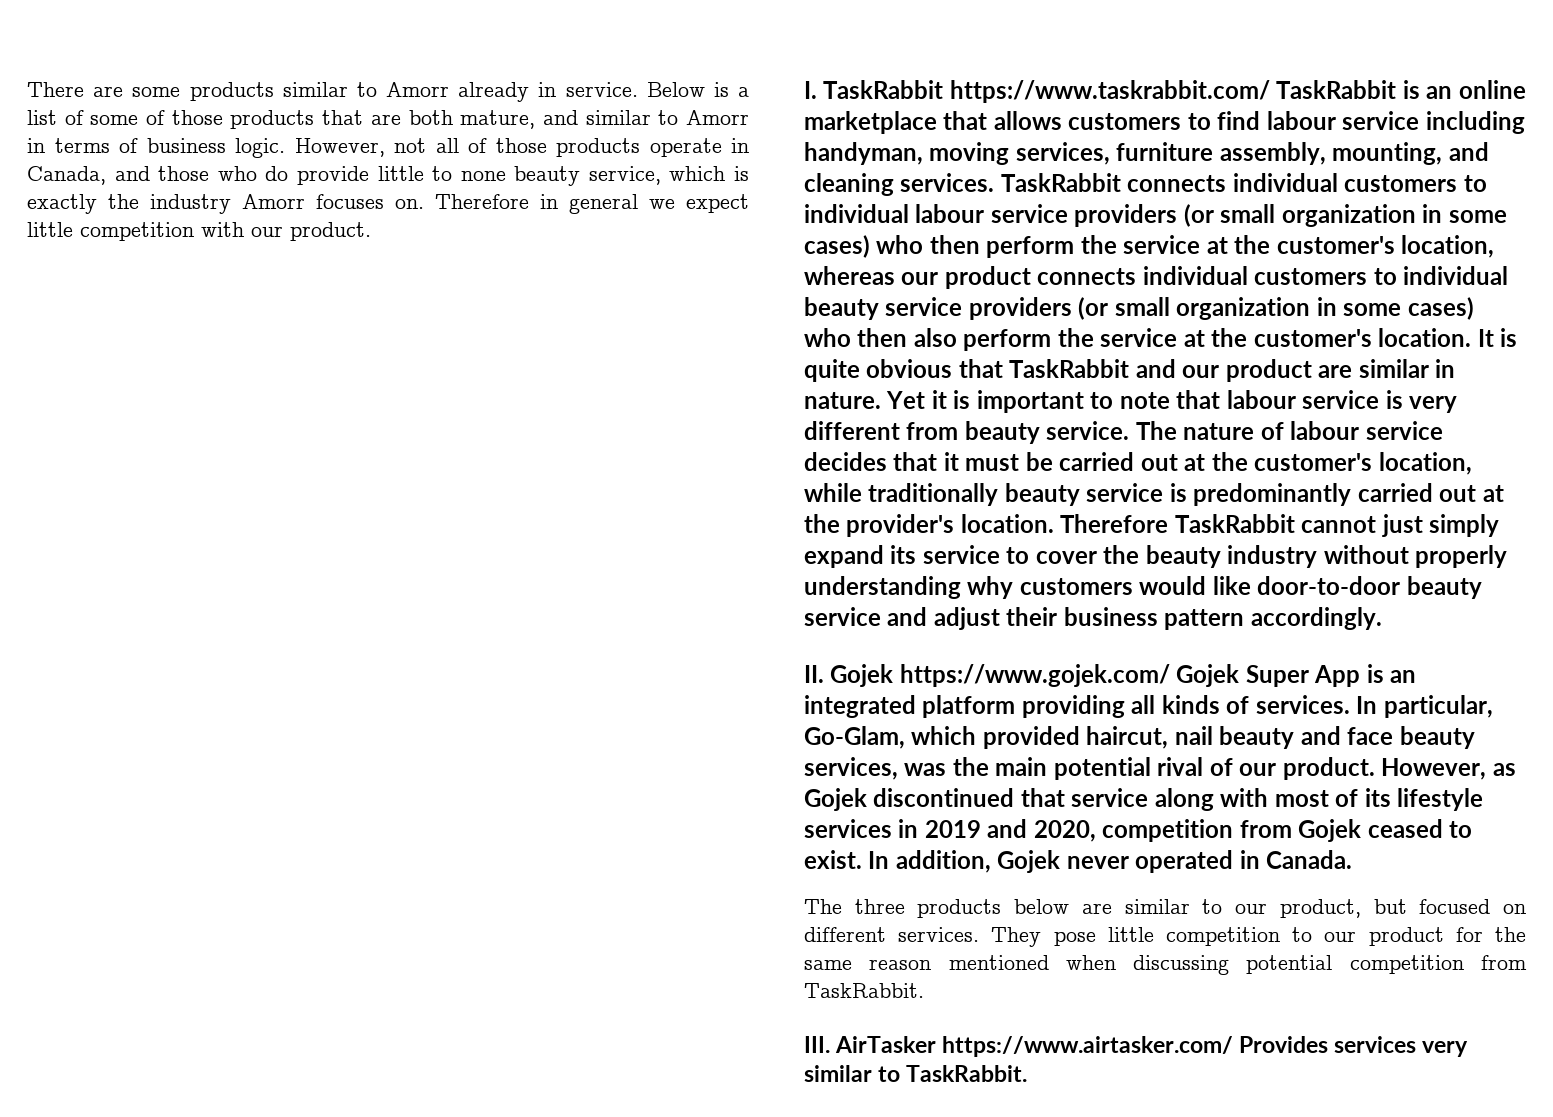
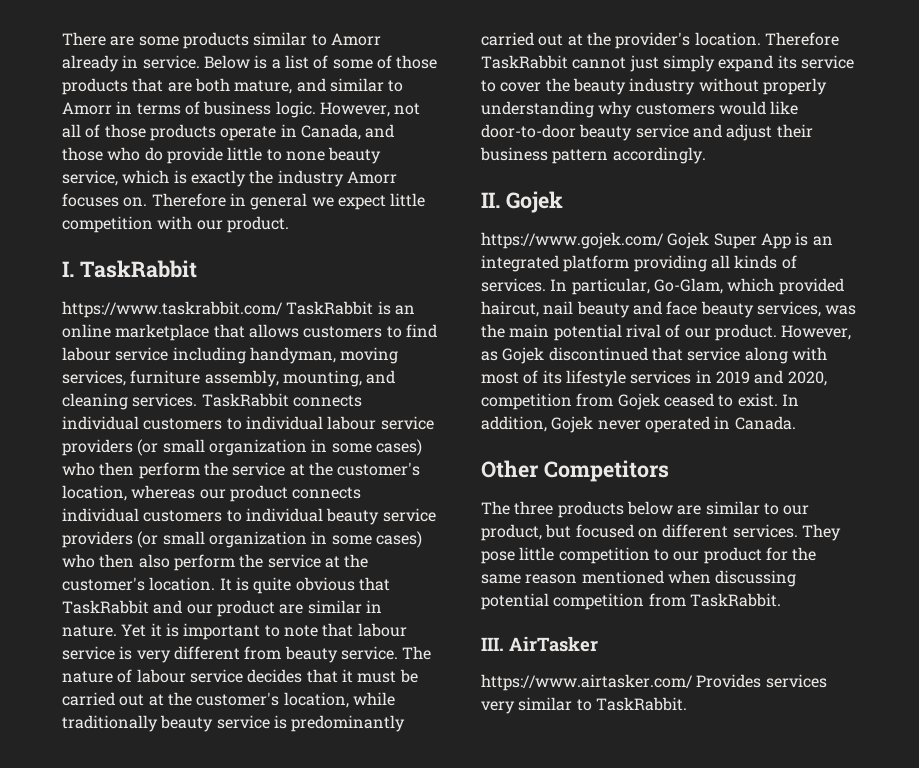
- I. TaskRabbit https://www.taskrabbit.com/ TaskRabbit is an online marketplace that allows customers to find labour service including handyman, moving services, furniture assembly, mounting, and cleaning services.
+ I. TaskRabbit
+ https://www.taskrabbit.com/ TaskRabbit is an online marketplace that allows customers to find labour service including handyman, moving services, furniture assembly, mounting, and cleaning services.
- II. Gojek https://www.gojek.com/ Gojek Super App is an integrated platform providing all kinds of services.
+ II. Gojek
+ https://www.gojek.com/ Gojek Super App is an integrated platform providing all kinds of services.
+ Other Competitors
- III. AirTasker https://www.airtasker.com/ Provides services very similar to TaskRabbit.
+ III. AirTasker
+ https://www.airtasker.com/ Provides services very similar to TaskRabbit.

